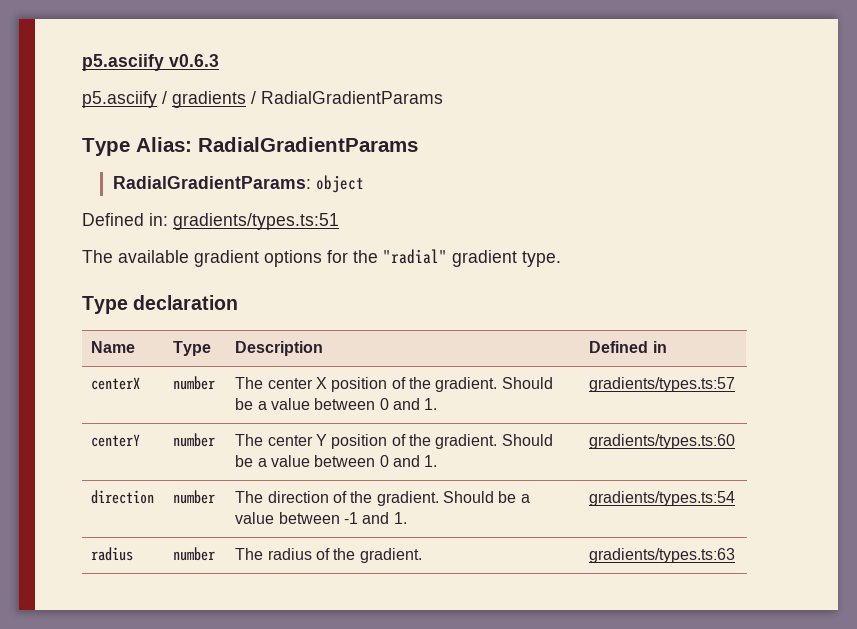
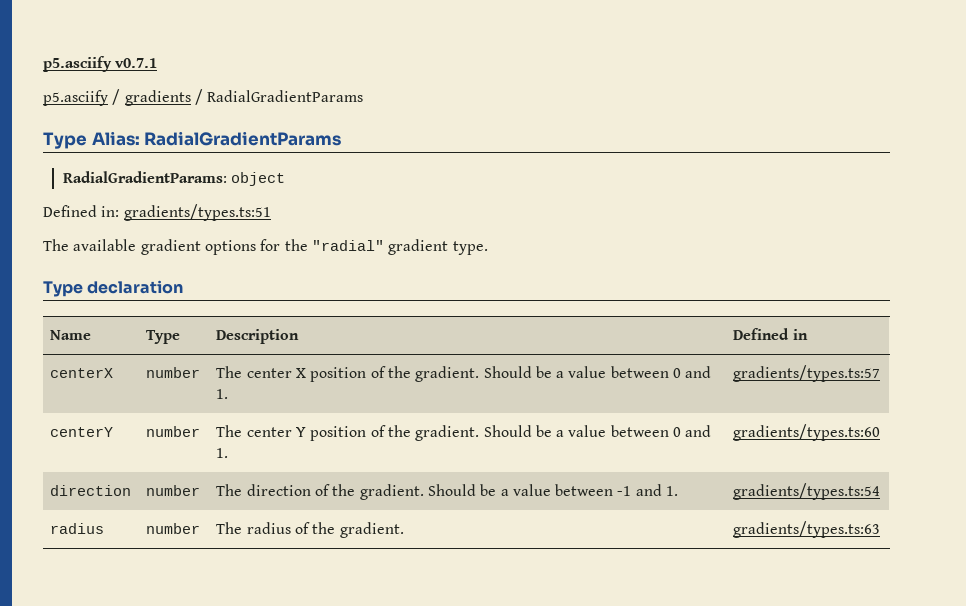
- p5.asciify v0.6.3
+ p5.asciify v0.7.1

